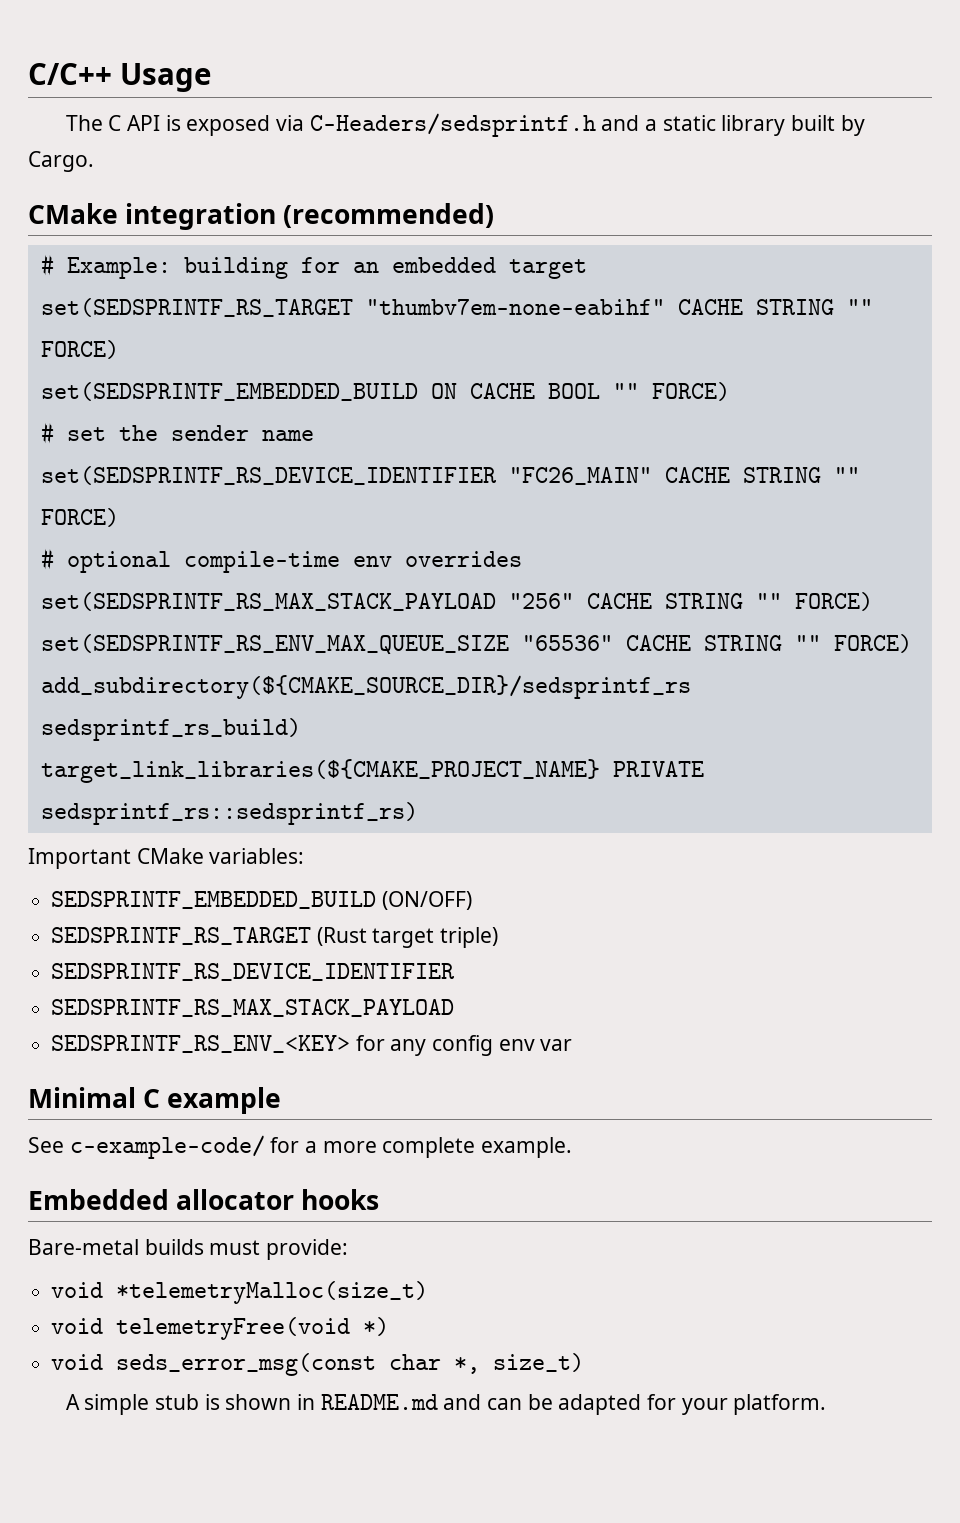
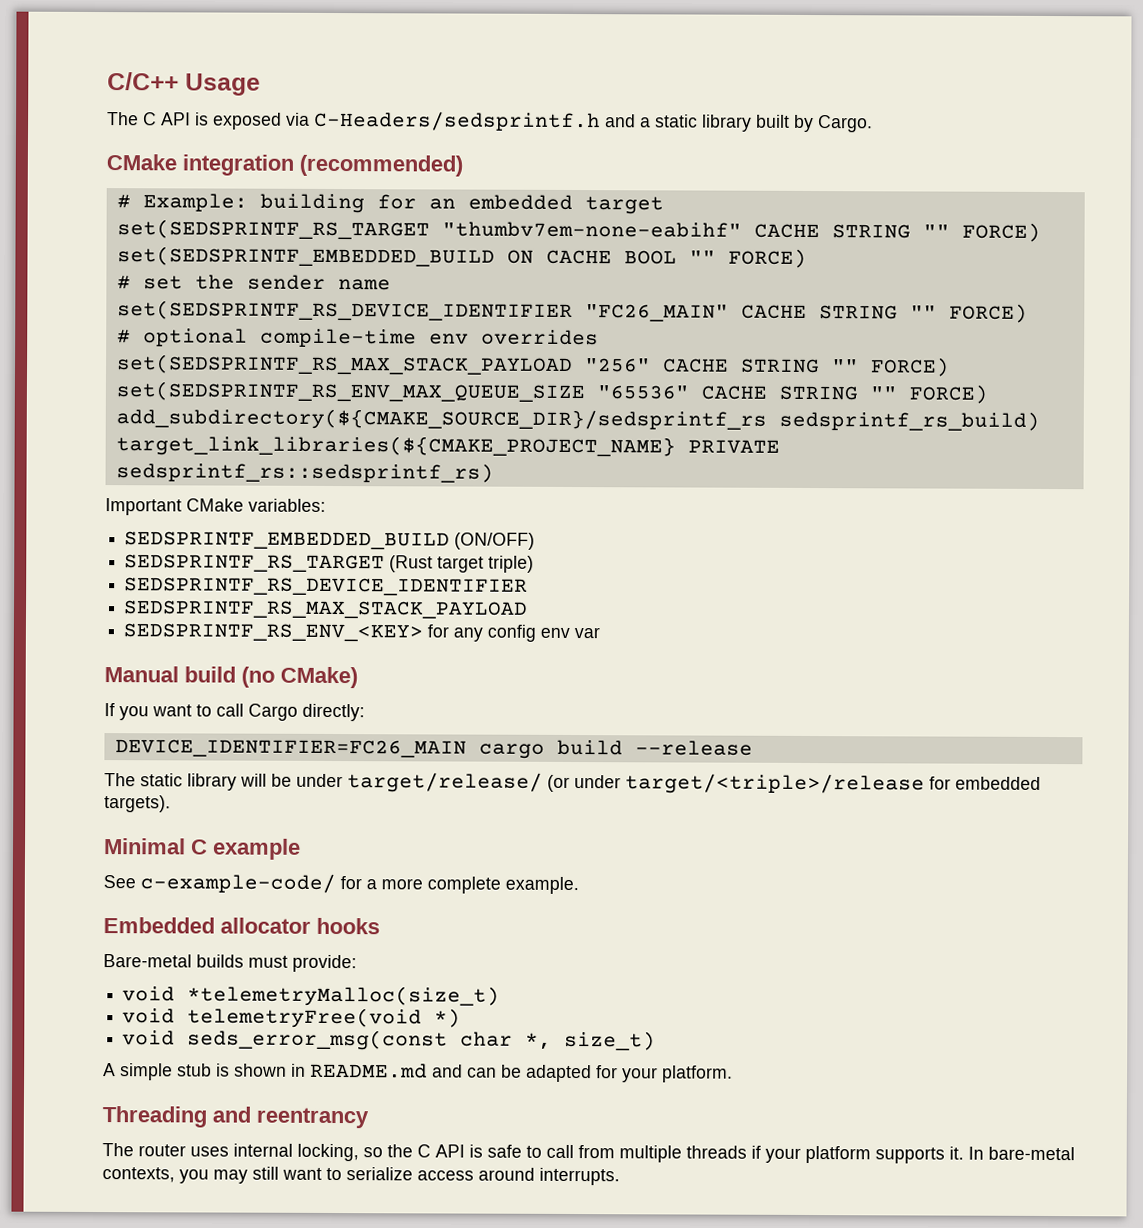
+ Manual build (no CMake)
+ If you want to call Cargo directly:
+ DEVICE_IDENTIFIER=FC26_MAIN cargo build --release
+ The static library will be under target/release/ (or under target/<triple>/release for embedded targets).
+ Threading and reentrancy
+ The router uses internal locking, so the C API is safe to call from multiple threads if your platform supports it. In bare-metal contexts, you may still want to serialize access around interrupts.

